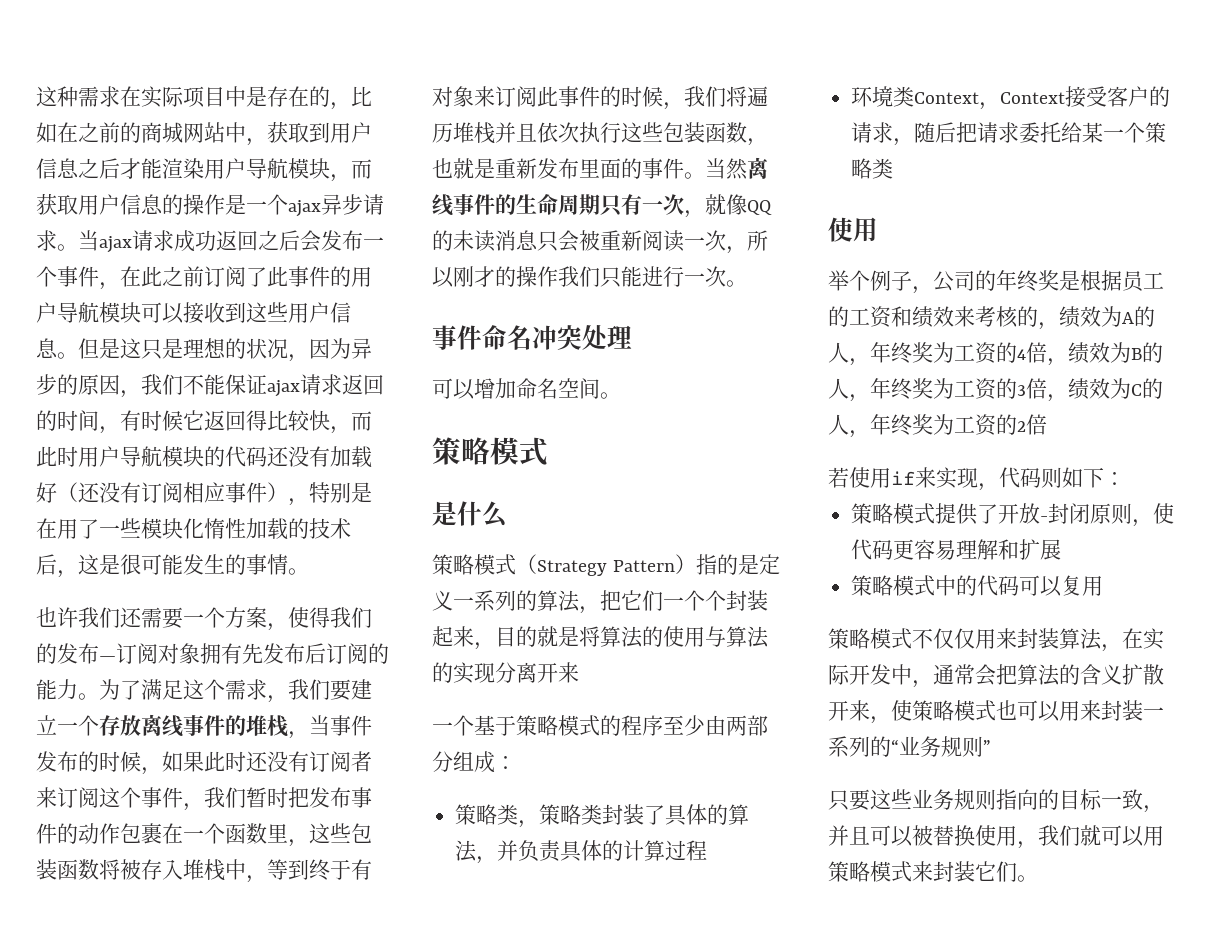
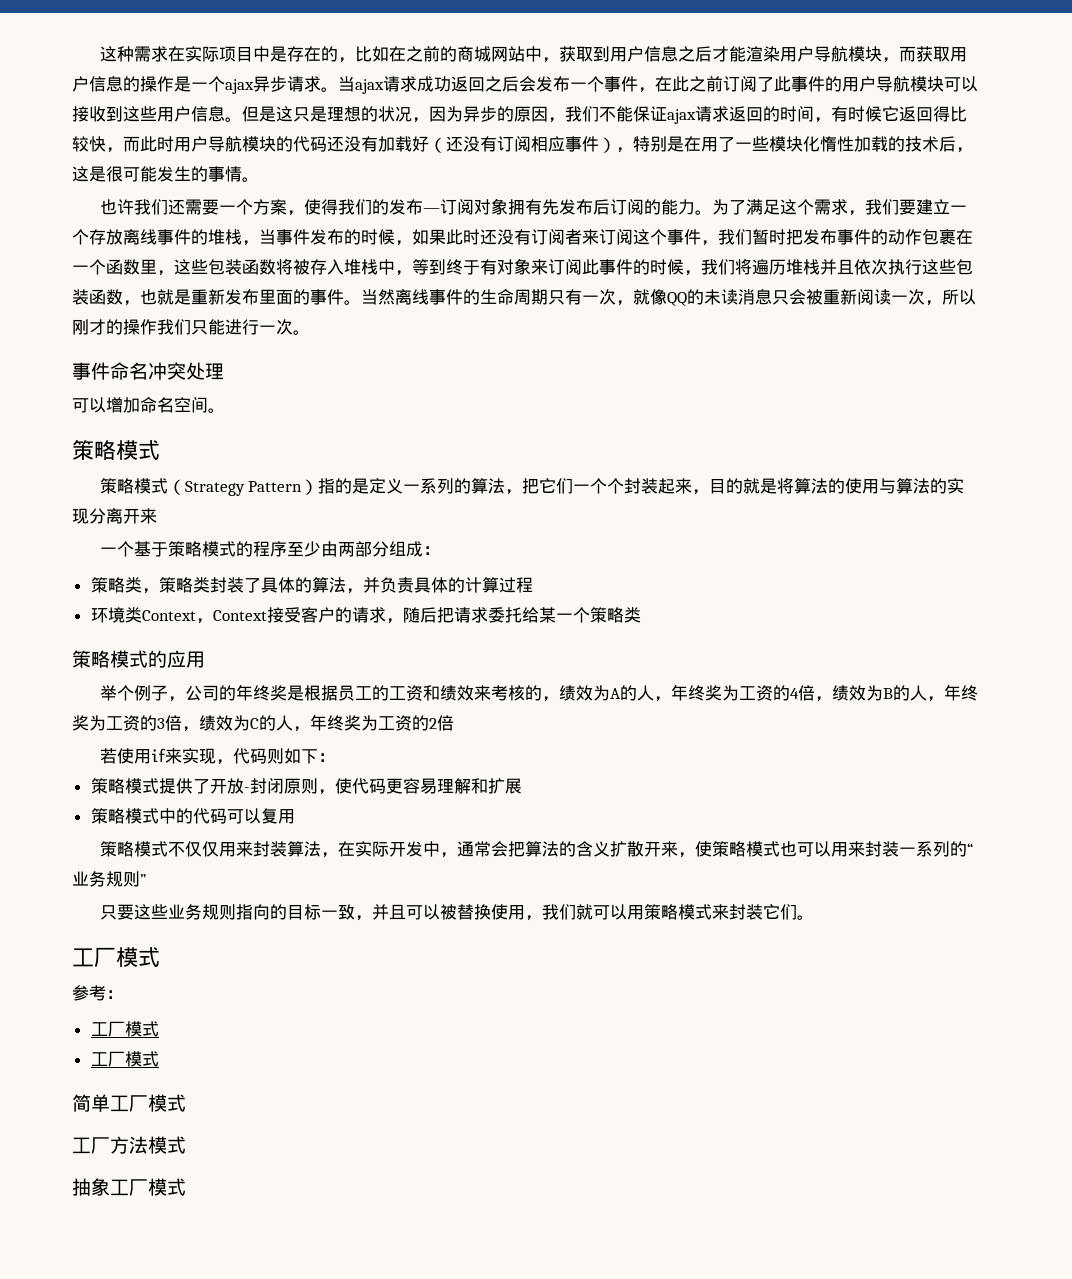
- 是什么
  环境类Context，Context接受客户的请求，随后把请求委托给某一个策略类
- 使用
+ 策略模式的应用
  只要这些业务规则指向的目标一致，并且可以被替换使用，我们就可以用策略模式来封装它们。
+ 工厂模式
+ 参考：
+ 工厂模式
+ 工厂模式
+ 简单工厂模式
+ 工厂方法模式
+ 抽象工厂模式

